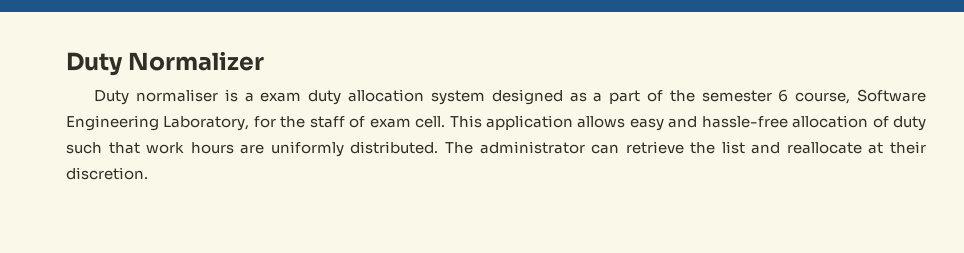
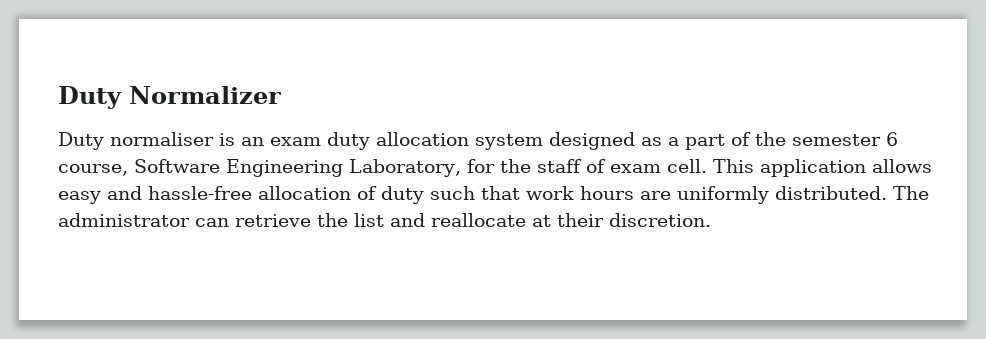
- Duty normaliser is a exam duty allocation system designed as a part of the semester 6 course, Software Engineering Laboratory, for the staff of exam cell.
+ Duty normaliser is an exam duty allocation system designed as a part of the semester 6 course, Software Engineering Laboratory, for the staff of exam cell.

